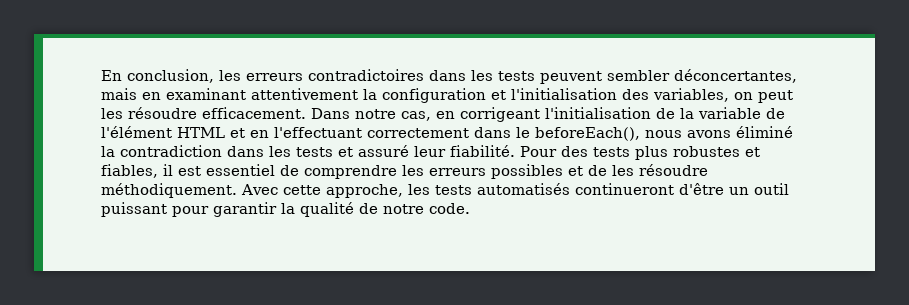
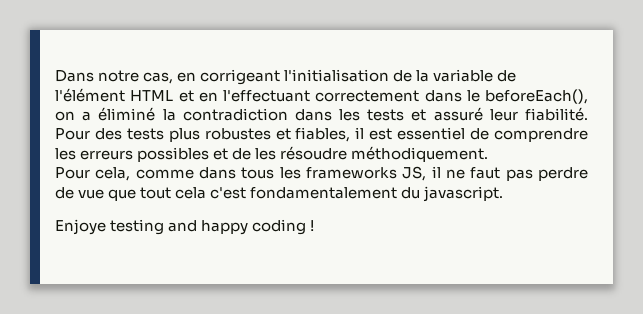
- En conclusion, les erreurs contradictoires dans les tests peuvent sembler déconcertantes, mais en examinant attentivement la configuration et l'initialisation des variables, on peut les résoudre efficacement. Dans notre cas, en corrigeant l'initialisation de la variable de l'élément HTML et en l'effectuant correctement dans le beforeEach(), nous avons éliminé la contradiction dans les tests et assuré leur fiabilité.
+ Dans notre cas, en corrigeant l'initialisation de la variable de l'élément HTML et en l'effectuant correctement dans le beforeEach(), on a éliminé la contradiction dans les tests et assuré leur fiabilité.
- Pour des tests plus robustes et fiables, il est essentiel de comprendre les erreurs possibles et de les résoudre méthodiquement. Avec cette approche, les tests automatisés continueront d'être un outil puissant pour garantir la qualité de notre code.
+ Pour des tests plus robustes et fiables, il est essentiel de comprendre les erreurs possibles et de les résoudre méthodiquement.
+ Pour cela, comme dans tous les frameworks JS, il ne faut pas perdre de vue que tout cela c'est fondamentalement du javascript.
+ Enjoye testing and happy coding !

